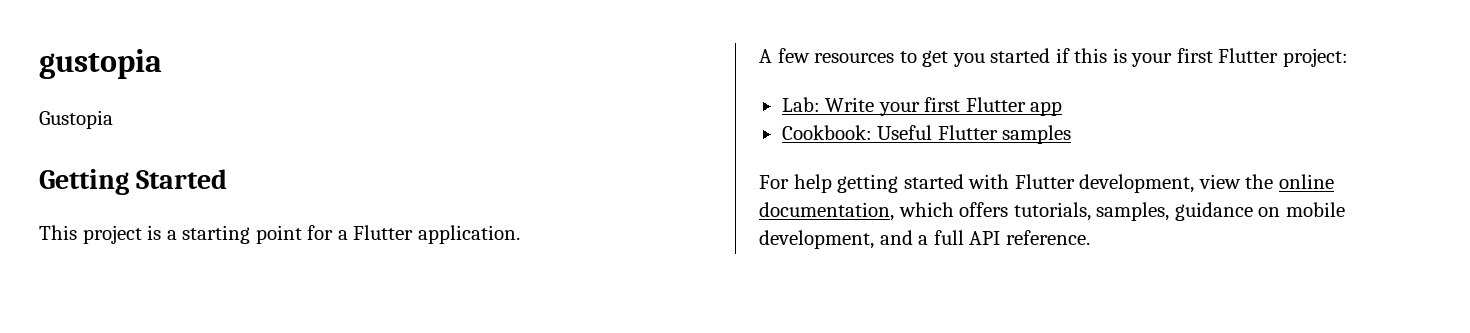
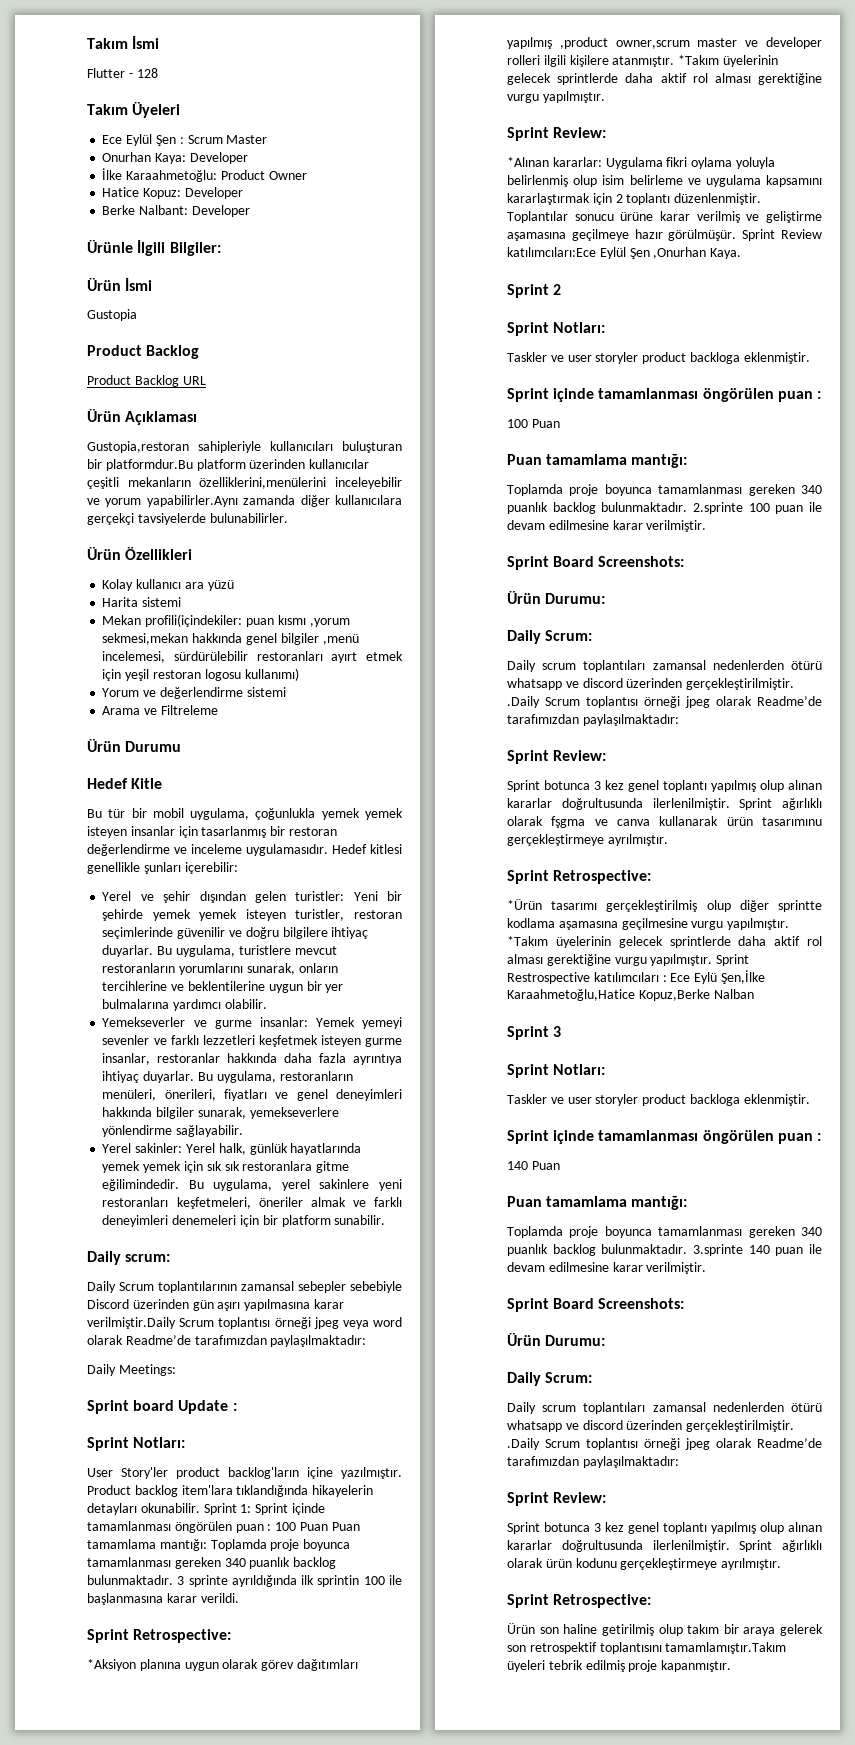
- gustopia
+ Takım İsmi
+ Flutter - 128
+ Takım Üyeleri
+ Ece Eylül Şen : Scrum Master
+ Onurhan Kaya: Developer
+ İlke Karaahmetoğlu: Product Owner
+ Hatice Kopuz: Developer
+ Berke Nalbant: Developer
+ Ürünle İlgili Bilgiler:
+ Ürün İsmi
  Gustopia
- Getting Started
- This project is a starting point for a Flutter application.
- A few resources to get you started if this is your first Flutter project:
- Lab: Write your first Flutter app
- Cookbook: Useful Flutter samples
- For help getting started with Flutter development, view the online documentation, which offers tutorials, samples, guidance on mobile development, and a full API reference.
+ Product Backlog
+ Product Backlog URL
+ Ürün Açıklaması
+ Gustopia,restoran sahipleriyle kullanıcıları buluşturan bir platformdur.Bu platform üzerinden kullanıcılar çeşitli mekanların özelliklerini,menülerini inceleyebilir ve yorum yapabilirler.Aynı zamanda diğer kullanıcılara gerçekçi tavsiyelerde bulunabilirler.
+ Ürün Özellikleri
+ Kolay kullanıcı ara yüzü
+ Harita sistemi
+ Mekan profili(içindekiler: puan kısmı ,yorum sekmesi,mekan hakkında genel bilgiler ,menü incelemesi, sürdürülebilir restoranları ayırt etmek için yeşil restoran logosu kullanımı)
+ Yorum ve değerlendirme sistemi
+ Arama ve Filtreleme
+ Ürün Durumu
+ Hedef Kitle
+ Bu tür bir mobil uygulama, çoğunlukla yemek yemek isteyen insanlar için tasarlanmış bir restoran değerlendirme ve inceleme uygulamasıdır. Hedef kitlesi genellikle şunları içerebilir:
+ Yerel ve şehir dışından gelen turistler: Yeni bir şehirde yemek yemek isteyen turistler, restoran seçimlerinde güvenilir ve doğru bilgilere ihtiyaç duyarlar. Bu uygulama, turistlere mevcut restoranların yorumlarını sunarak, onların tercihlerine ve beklentilerine uygun bir yer bulmalarına yardımcı olabilir.
+ Yemekseverler ve gurme insanlar: Yemek yemeyi sevenler ve farklı lezzetleri keşfetmek isteyen gurme insanlar, restoranlar hakkında daha fazla ayrıntıya ihtiyaç duyarlar. Bu uygulama, restoranların menüleri, önerileri, fiyatları ve genel deneyimleri hakkında bilgiler sunarak, yemekseverlere yönlendirme sağlayabilir.
+ Yerel sakinler: Yerel halk, günlük hayatlarında yemek yemek için sık sık restoranlara gitme eğilimindedir. Bu uygulama, yerel sakinlere yeni restoranları keşfetmeleri, öneriler almak ve farklı deneyimleri denemeleri için bir platform sunabilir.
+ Daily scrum:
+ Daily Scrum toplantılarının zamansal sebepler sebebiyle Discord üzerinden gün aşırı yapılmasına karar verilmiştir.Daily Scrum toplantısı örneği jpeg veya word olarak Readme’de tarafımızdan paylaşılmaktadır:
+ Daily Meetings:
+ Sprint board Update :
+ Sprint Notları:
+ User Story'ler product backlog'ların içine yazılmıştır. Product backlog item'lara tıklandığında hikayelerin detayları okunabilir. Sprint 1: Sprint içinde tamamlanması öngörülen puan : 100 Puan Puan tamamlama mantığı: Toplamda proje boyunca tamamlanması gereken 340 puanlık backlog bulunmaktadır. 3 sprinte ayrıldığında ilk sprintin 100 ile başlanmasına karar verildi.
+ Sprint Retrospective:
+ *Aksiyon planına uygun olarak görev dağıtımları yapılmış ,product owner,scrum master ve developer rolleri ilgili kişilere atanmıştır. *Takım üyelerinin gelecek sprintlerde daha aktif rol alması gerektiğine vurgu yapılmıştır.
+ Sprint Review:
+ *Alınan kararlar: Uygulama fikri oylama yoluyla belirlenmiş olup isim belirleme ve uygulama kapsamını kararlaştırmak için 2 toplantı düzenlenmiştir. Toplantılar sonucu ürüne karar verilmiş ve geliştirme aşamasına geçilmeye hazır görülmüşür. Sprint Review katılımcıları:Ece Eylül Şen ,Onurhan Kaya.
+ Sprint 2
+ Sprint Notları:
+ Taskler ve user storyler product backloga eklenmiştir.
+ Sprint içinde tamamlanması öngörülen puan :
+ 100 Puan
+ Puan tamamlama mantığı:
+ Toplamda proje boyunca tamamlanması gereken 340 puanlık backlog bulunmaktadır. 2.sprinte 100 puan ile devam edilmesine karar verilmiştir.
+ Sprint Board Screenshots:
+ Ürün Durumu:
+ Daily Scrum:
+ Daily scrum toplantıları zamansal nedenlerden ötürü whatsapp ve discord üzerinden gerçekleştirilmiştir. .Daily Scrum toplantısı örneği jpeg olarak Readme’de tarafımızdan paylaşılmaktadır:
+ Sprint Review:
+ Sprint botunca 3 kez genel toplantı yapılmış olup alınan kararlar doğrultusunda ilerlenilmiştir. Sprint ağırlıklı olarak fşgma ve canva kullanarak ürün tasarımınu gerçekleştirmeye ayrılmıştır.
+ Sprint Retrospective:
+ *Ürün tasarımı gerçekleştirilmiş olup diğer sprintte kodlama aşamasına geçilmesine vurgu yapılmıştır. *Takım üyelerinin gelecek sprintlerde daha aktif rol alması gerektiğine vurgu yapılmıştır. Sprint Restrospective katılımcıları : Ece Eylü Şen,İlke Karaahmetoğlu,Hatice Kopuz,Berke Nalban
+ Sprint 3
+ Sprint Notları:
+ Taskler ve user storyler product backloga eklenmiştir.
+ Sprint içinde tamamlanması öngörülen puan :
+ 140 Puan
+ Puan tamamlama mantığı:
+ Toplamda proje boyunca tamamlanması gereken 340 puanlık backlog bulunmaktadır. 3.sprinte 140 puan ile devam edilmesine karar verilmiştir.
+ Sprint Board Screenshots:
+ Ürün Durumu:
+ Daily Scrum:
+ Daily scrum toplantıları zamansal nedenlerden ötürü whatsapp ve discord üzerinden gerçekleştirilmiştir. .Daily Scrum toplantısı örneği jpeg olarak Readme’de tarafımızdan paylaşılmaktadır:
+ Sprint Review:
+ Sprint botunca 3 kez genel toplantı yapılmış olup alınan kararlar doğrultusunda ilerlenilmiştir. Sprint ağırlıklı olarak ürün kodunu gerçekleştirmeye ayrılmıştır.
+ Sprint Retrospective:
+ Ürün son haline getirilmiş olup takım bir araya gelerek son retrospektif toplantısını tamamlamıştır.Takım üyeleri tebrik edilmiş proje kapanmıştır.

